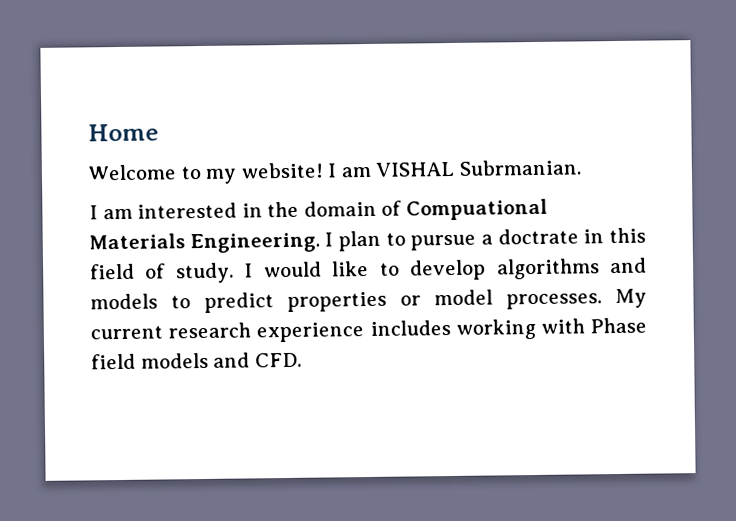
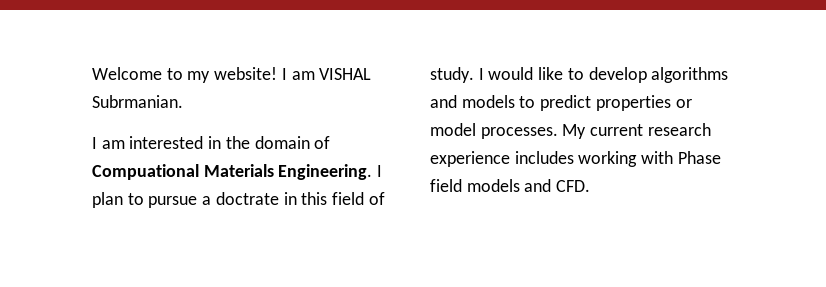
- Home

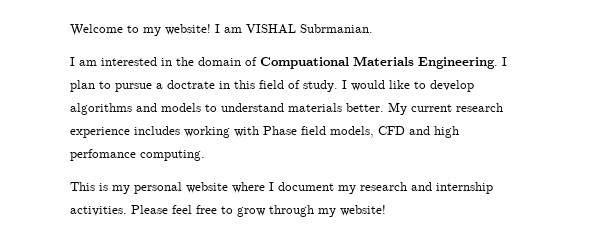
- I would like to develop algorithms and models to predict properties or model processes.
+ I would like to develop algorithms and models to understand materials better.
- My current research experience includes working with Phase field models and CFD.
+ My current research experience includes working with Phase field models, CFD and high perfomance computing.
+ This is my personal website where I document my research and internship activities. Please feel free to grow through my website!

